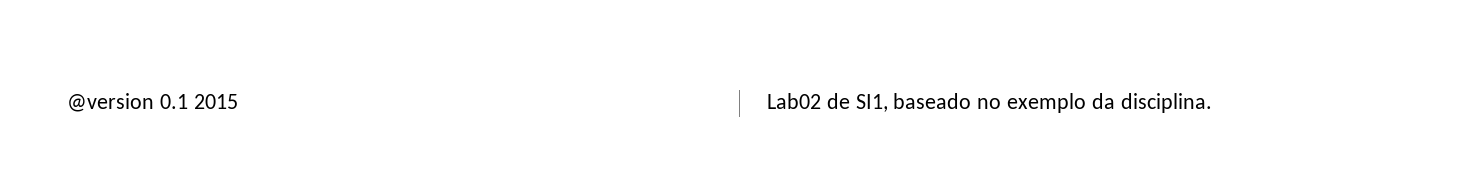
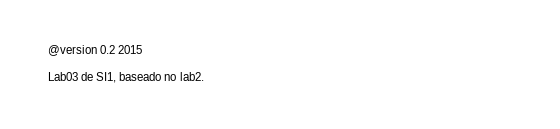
- @version 0.1 2015
+ @version 0.2 2015
- Lab02 de SI1, baseado no exemplo da disciplina.
+ Lab03 de SI1, baseado no lab2.

